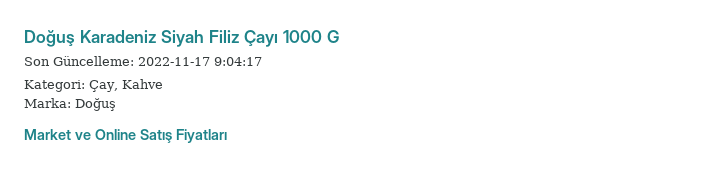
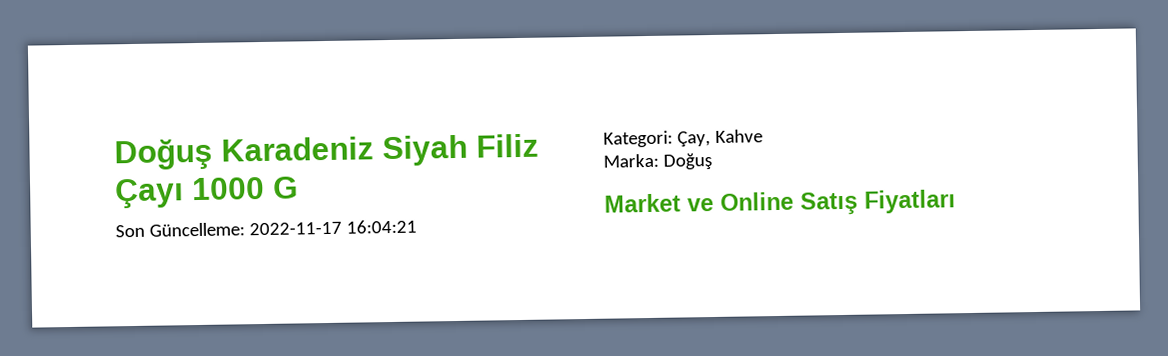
- Son Güncelleme: 2022-11-17 9:04:17
+ Son Güncelleme: 2022-11-17 16:04:21

